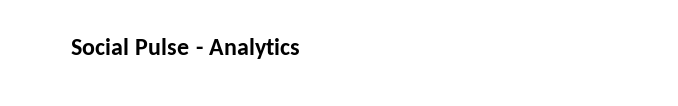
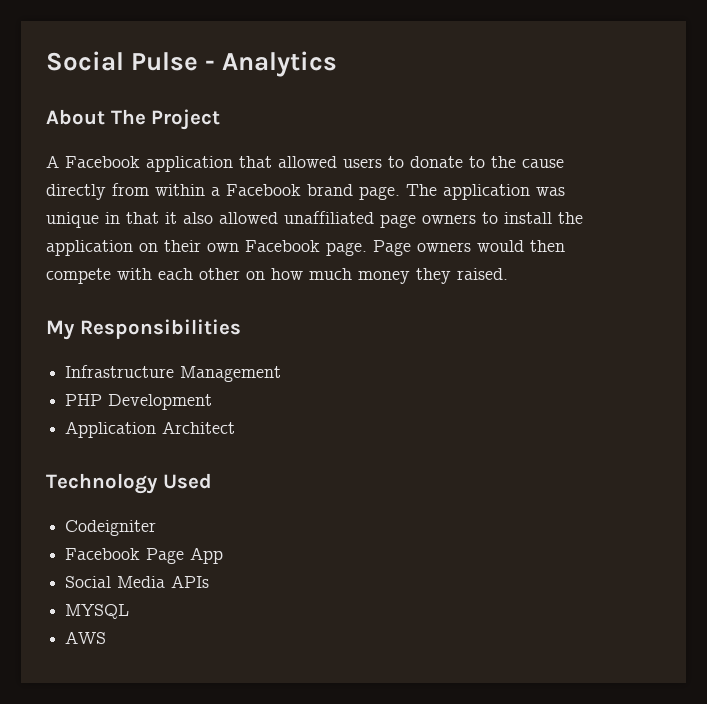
+ About The Project
+ A Facebook application that allowed users to donate to the cause directly from within a Facebook brand page. The application was unique in that it also allowed unaffiliated page owners to install the application on their own Facebook page. Page owners would then compete with each other on how much money they raised.
+ My Responsibilities
+ Infrastructure Management
+ PHP Development
+ Application Architect
+ Technology Used
+ Codeigniter
+ Facebook Page App
+ Social Media APIs
+ MYSQL
+ AWS

